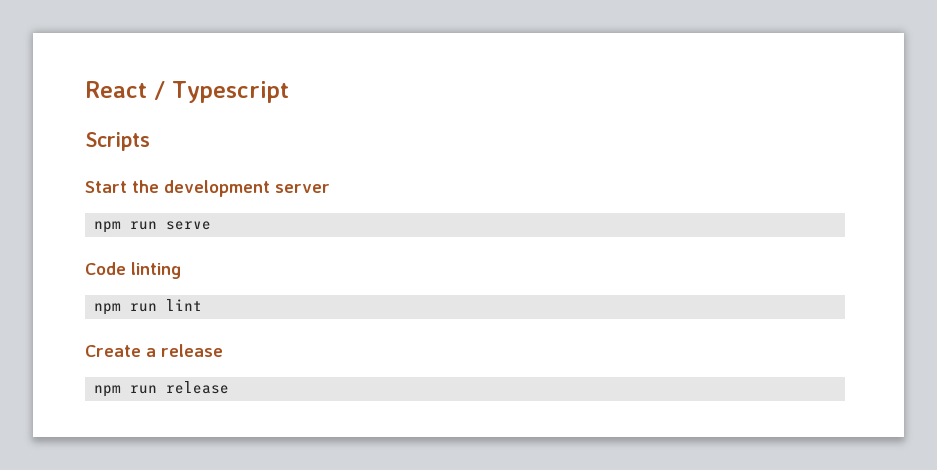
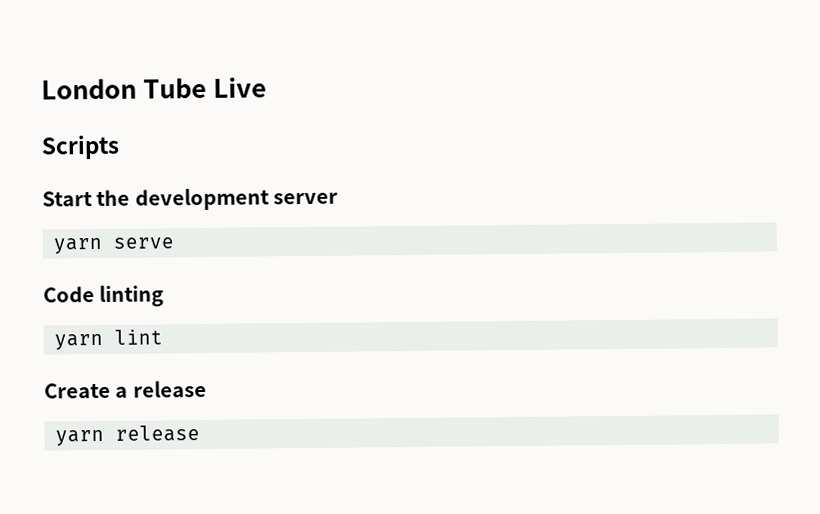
- React / Typescript
+ London Tube Live
- npm run serve
+ yarn serve
- npm run lint
+ yarn lint
- npm run release
+ yarn release

